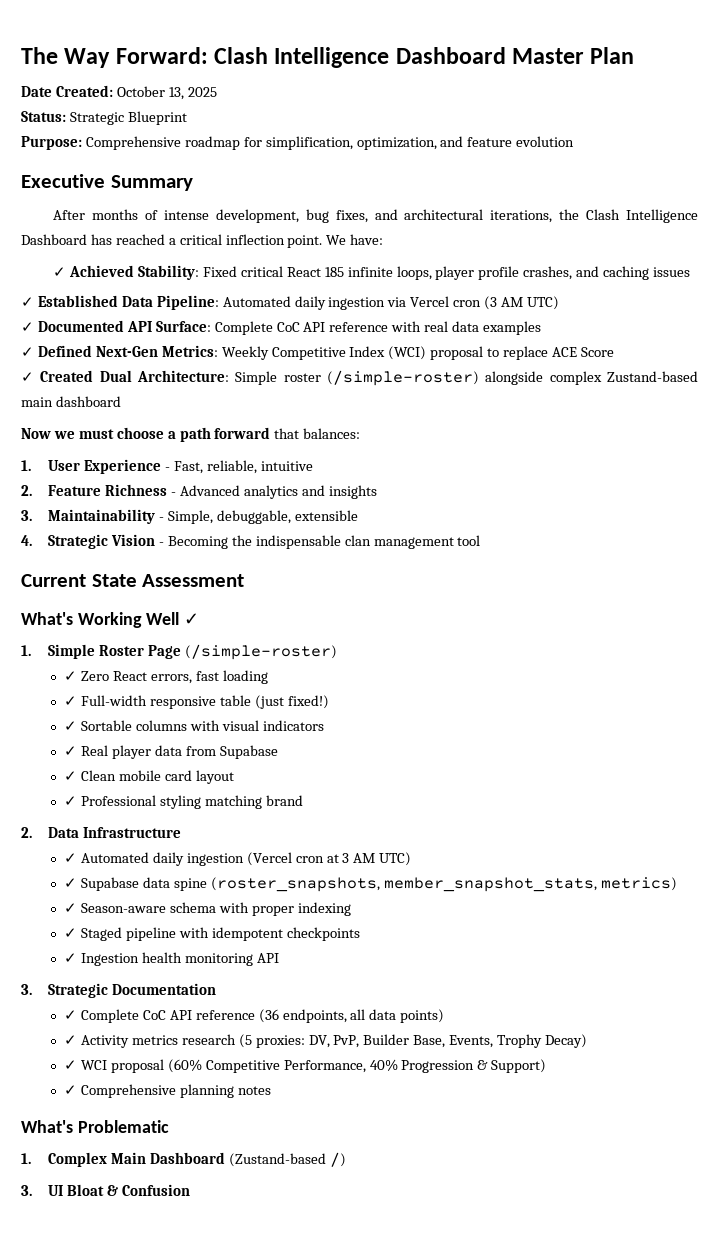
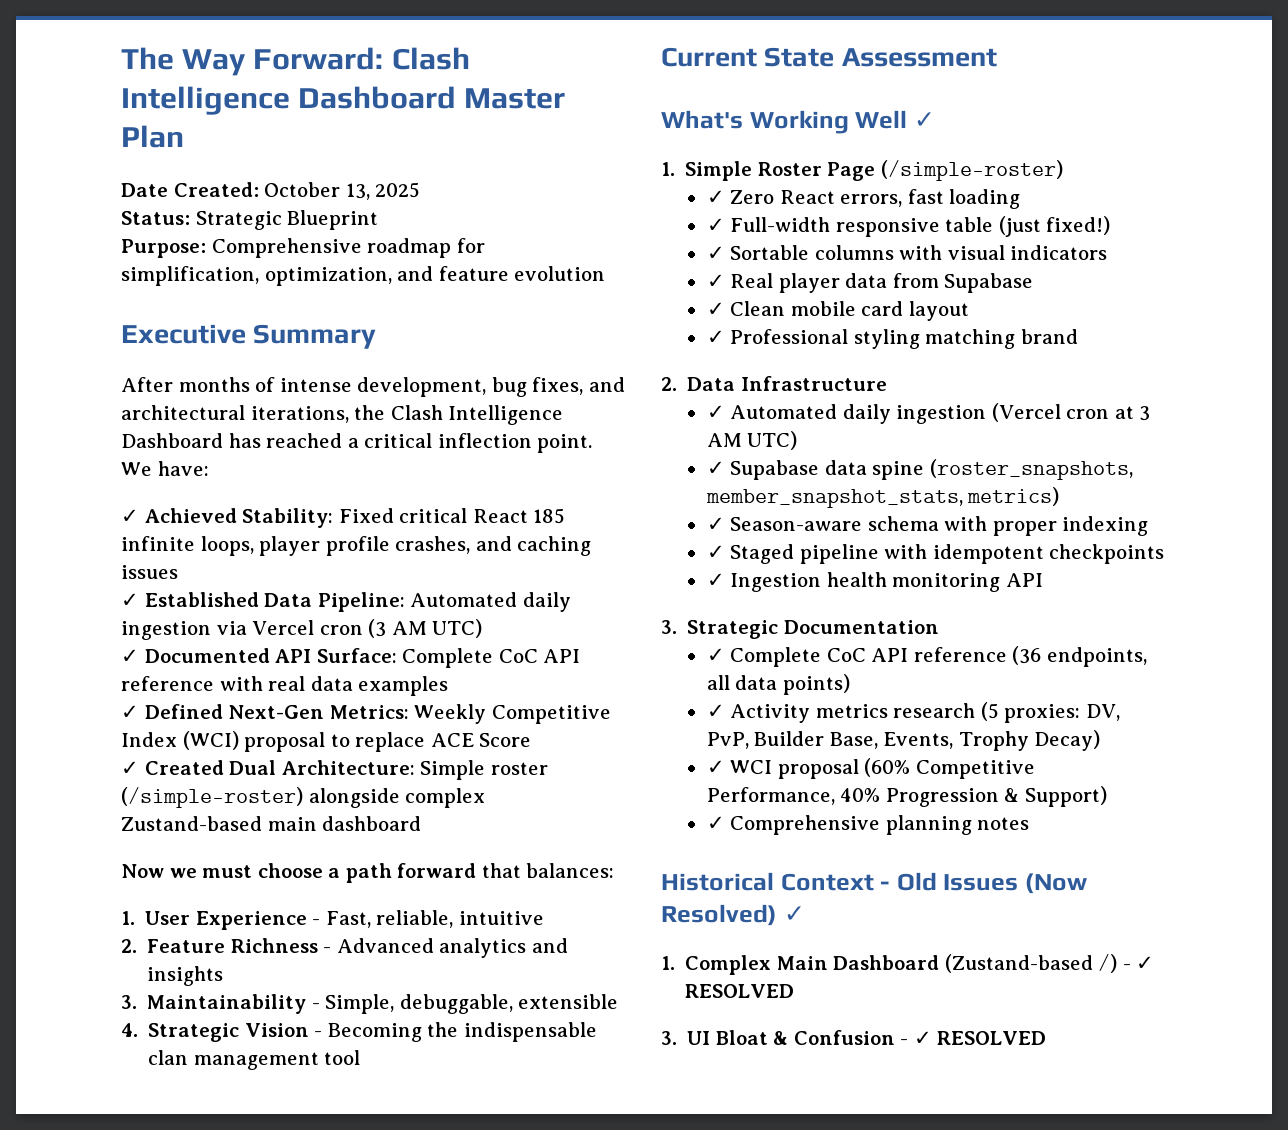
- What's Problematic
+ Historical Context - Old Issues (Now Resolved) ✓
- 1. Complex Main Dashboard (Zustand-based /)
+ 1. Complex Main Dashboard (Zustand-based /) - ✓ RESOLVED
- 3. UI Bloat & Confusion
+ 3. UI Bloat & Confusion - ✓ RESOLVED

